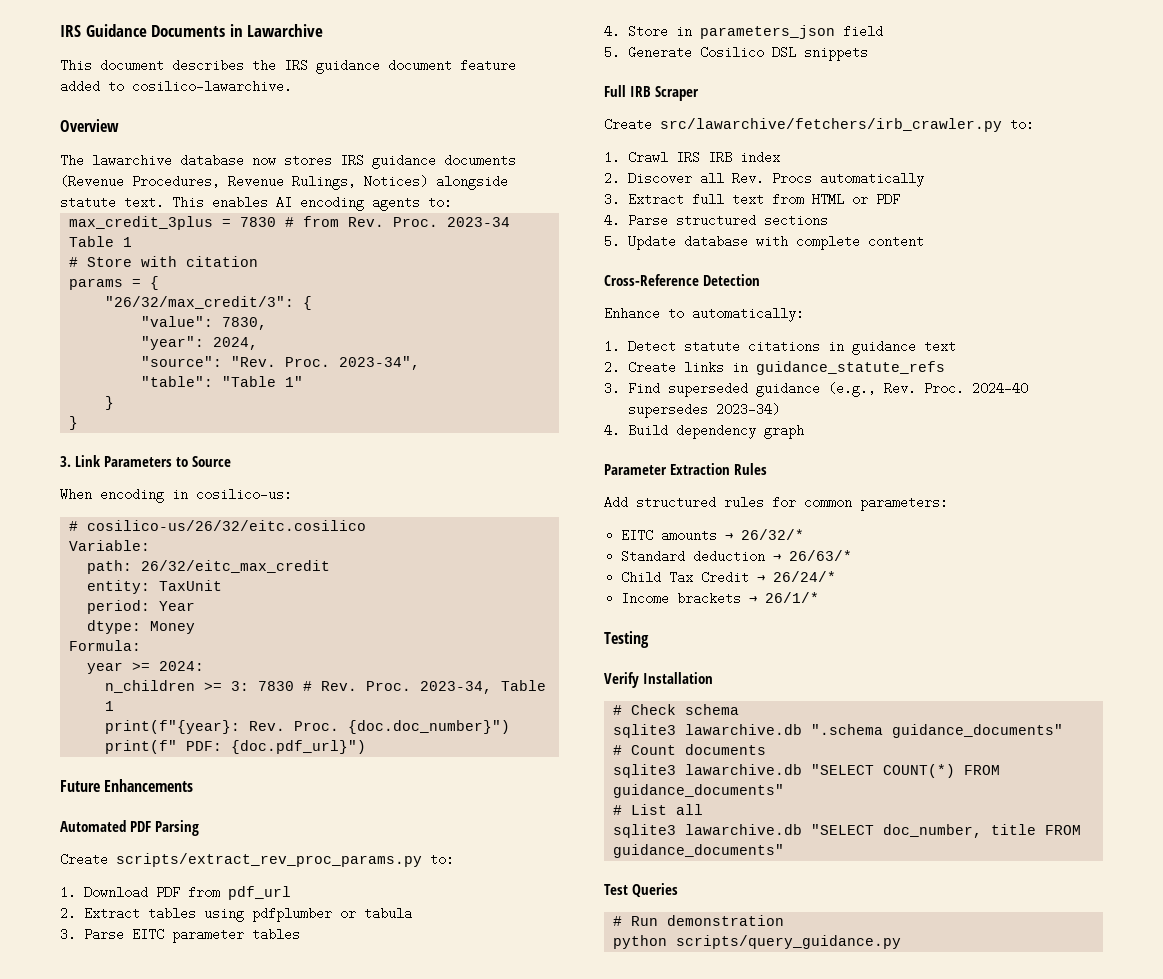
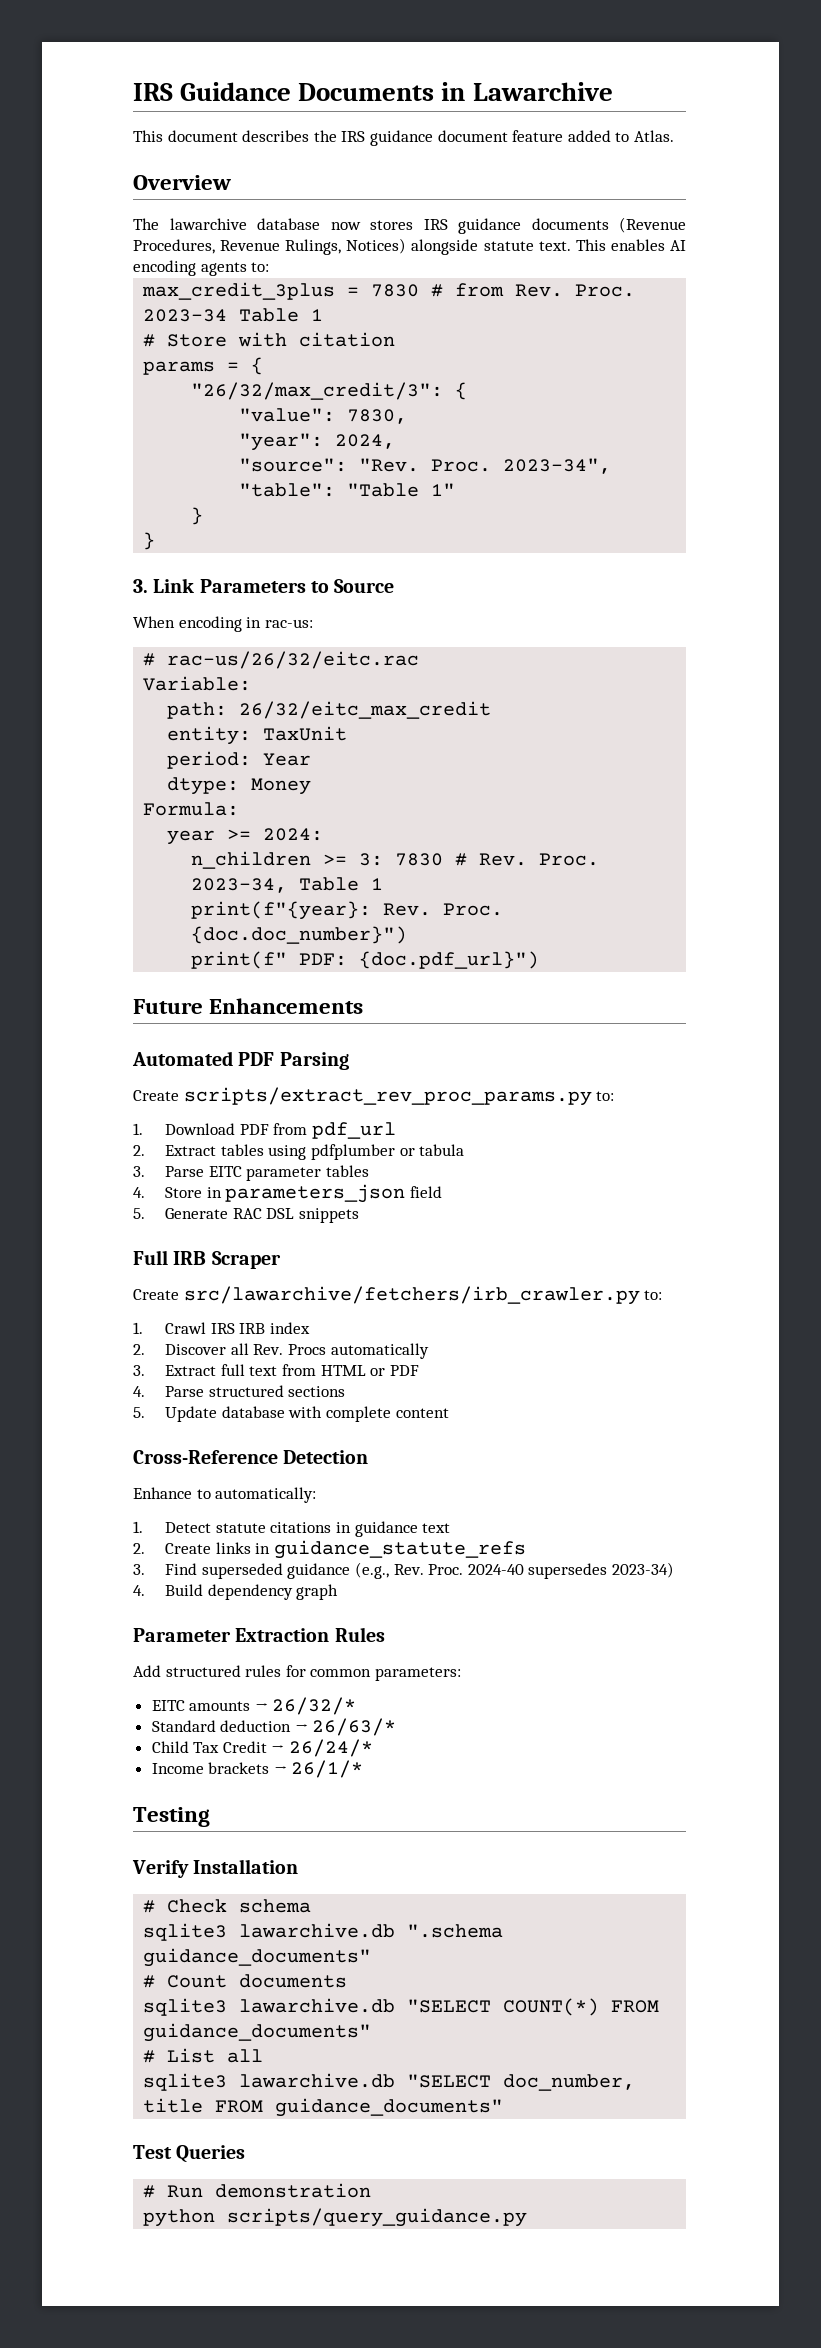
- This document describes the IRS guidance document feature added to cosilico-lawarchive.
+ This document describes the IRS guidance document feature added to Atlas.
- When encoding in cosilico-us:
- # cosilico-us/26/32/eitc.cosilico
+ When encoding in rac-us:
+ # rac-us/26/32/eitc.rac
- 5. Generate Cosilico DSL snippets
+ 5. Generate RAC DSL snippets

